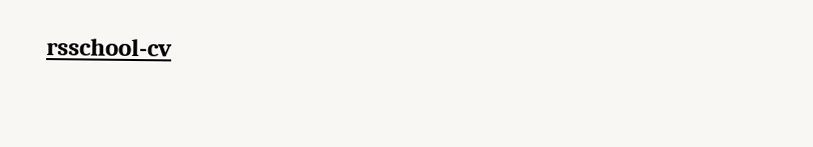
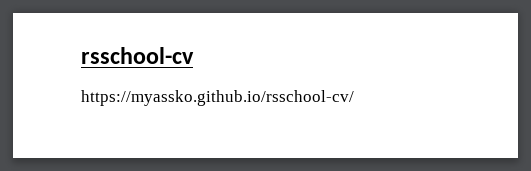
+ https://myassko.github.io/rsschool-cv/

